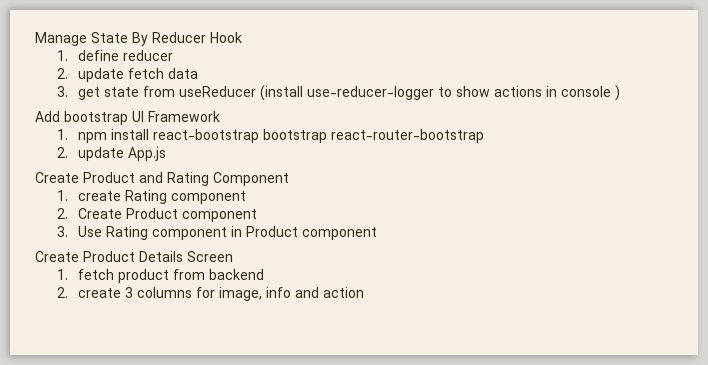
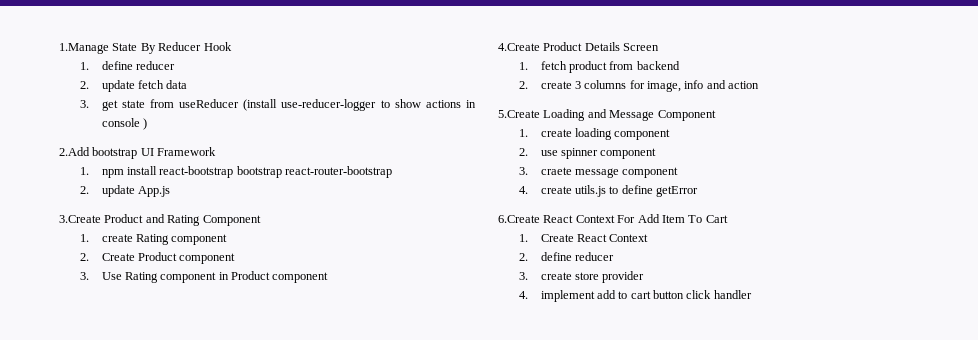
- Manage State By Reducer Hook
+ 1.Manage State By Reducer Hook
- Add bootstrap UI Framework
+ 2.Add bootstrap UI Framework
- Create Product and Rating Component
+ 3.Create Product and Rating Component
- Create Product Details Screen
+ 4.Create Product Details Screen
+ 5.Create Loading and Message Component
+ 1. create loading component
+ 2. use spinner component
+ 3. craete message component
+ 4. create utils.js to define getError
+ 6.Create React Context For Add Item To Cart
+ 1. Create React Context
+ 2. define reducer
+ 3. create store provider
+ 4. implement add to cart button click handler

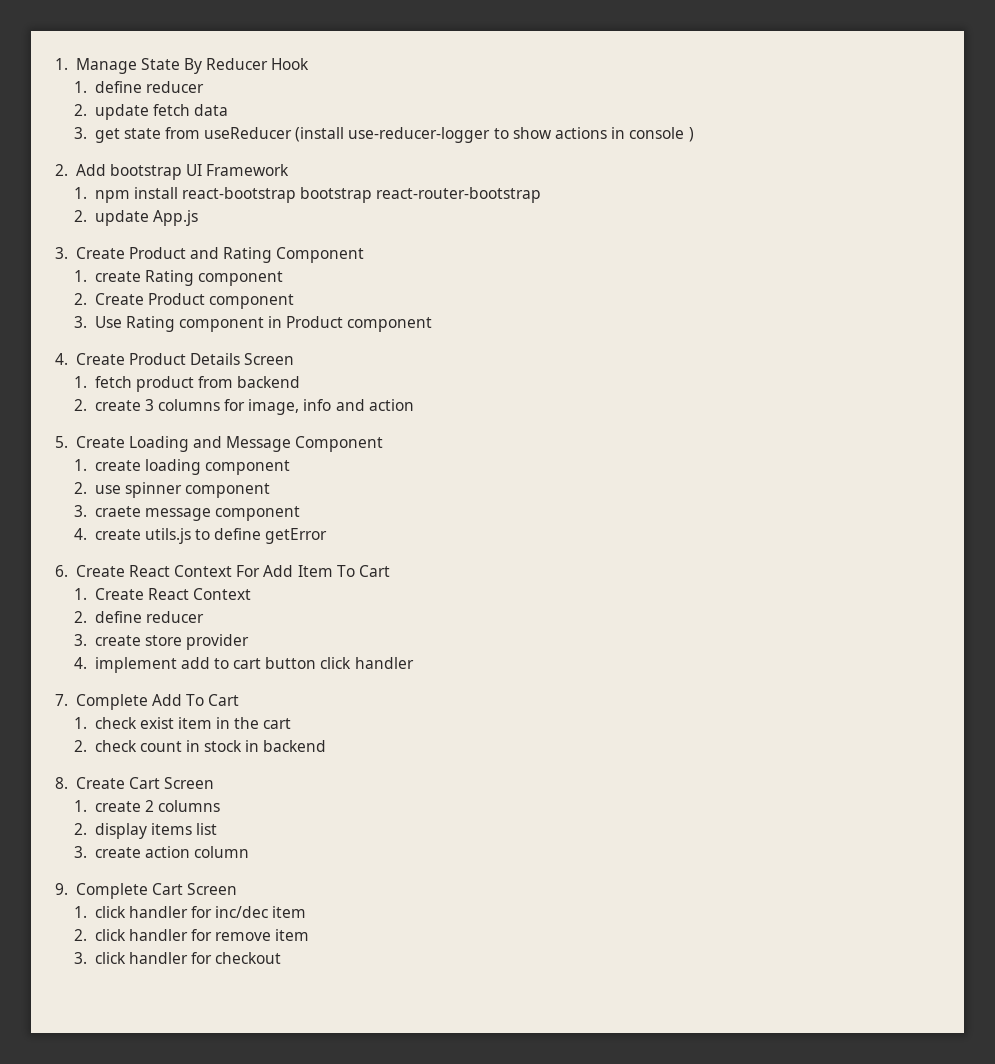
- 1.Manage State By Reducer Hook
+ 1. Manage State By Reducer Hook
- 2.Add bootstrap UI Framework
+ 2. Add bootstrap UI Framework
- 3.Create Product and Rating Component
+ 3. Create Product and Rating Component
- 4.Create Product Details Screen
+ 4. Create Product Details Screen
- 5.Create Loading and Message Component
+ 5. Create Loading and Message Component
- 6.Create React Context For Add Item To Cart
+ 6. Create React Context For Add Item To Cart
+ 7. Complete Add To Cart
+ 1. check exist item in the cart
+ 2. check count in stock in backend
+ 8. Create Cart Screen
+ 1. create 2 columns
+ 2. display items list
+ 3. create action column
+ 9. Complete Cart Screen
+ 1. click handler for inc/dec item
+ 2. click handler for remove item
+ 3. click handler for checkout

